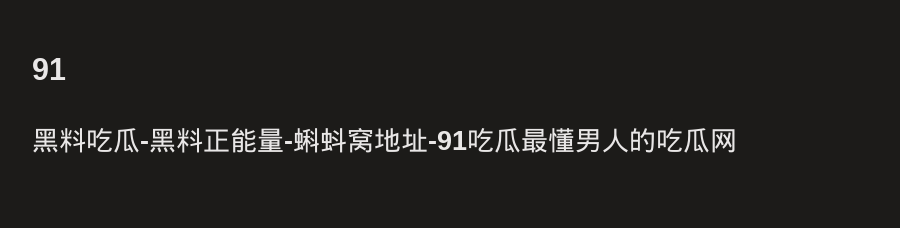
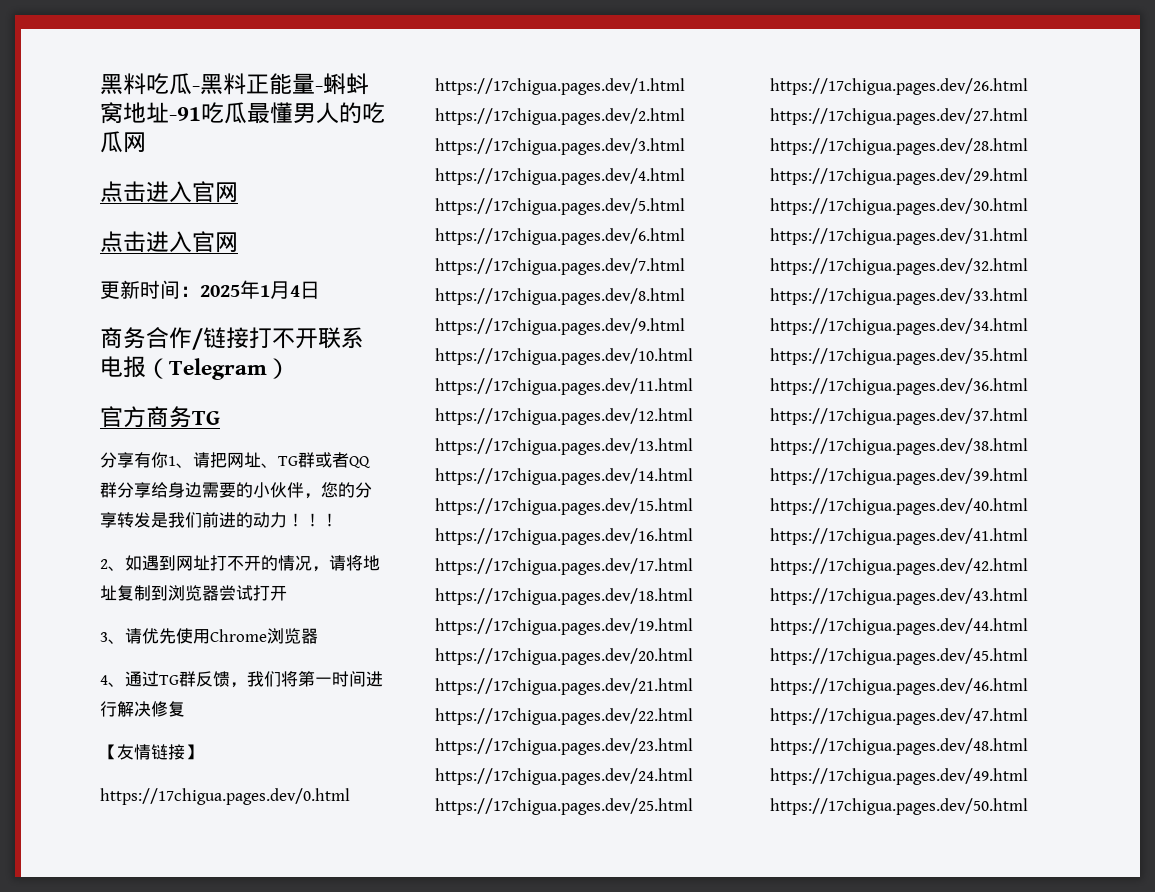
- 91
  黑料吃瓜-黑料正能量-蝌蚪窝地址-91吃瓜最懂男人的吃瓜网
+ 点击进入官网
+ 点击进入官网
+ 更新时间：2025年1月4日
+ 商务合作/链接打不开联系电报（Telegram）
+ 官方商务TG
+ 分享有你1、请把网址、TG群或者QQ群分享给身边需要的小伙伴，您的分享转发是我们前进的动力！！！
+ 2、如遇到网址打不开的情况，请将地址复制到浏览器尝试打开
+ 3、请优先使用Chrome浏览器
+ 4、通过TG群反馈，我们将第一时间进行解决修复
+ 【友情链接】
+ https://17chigua.pages.dev/0.html https://17chigua.pages.dev/1.html https://17chigua.pages.dev/2.html https://17chigua.pages.dev/3.html https://17chigua.pages.dev/4.html https://17chigua.pages.dev/5.html https://17chigua.pages.dev/6.html https://17chigua.pages.dev/7.html https://17chigua.pages.dev/8.html https://17chigua.pages.dev/9.html https://17chigua.pages.dev/10.html https://17chigua.pages.dev/11.html https://17chigua.pages.dev/12.html https://17chigua.pages.dev/13.html https://17chigua.pages.dev/14.html https://17chigua.pages.dev/15.html https://17chigua.pages.dev/16.html https://17chigua.pages.dev/17.html https://17chigua.pages.dev/18.html https://17chigua.pages.dev/19.html https://17chigua.pages.dev/20.html https://17chigua.pages.dev/21.html https://17chigua.pages.dev/22.html https://17chigua.pages.dev/23.html https://17chigua.pages.dev/24.html https://17chigua.pages.dev/25.html https://17chigua.pages.dev/26.html https://17chigua.pages.dev/27.html https://17chigua.pages.dev/28.html https://17chigua.pages.dev/29.html https://17chigua.pages.dev/30.html https://17chigua.pages.dev/31.html https://17chigua.pages.dev/32.html https://17chigua.pages.dev/33.html https://17chigua.pages.dev/34.html https://17chigua.pages.dev/35.html https://17chigua.pages.dev/36.html https://17chigua.pages.dev/37.html https://17chigua.pages.dev/38.html https://17chigua.pages.dev/39.html https://17chigua.pages.dev/40.html https://17chigua.pages.dev/41.html https://17chigua.pages.dev/42.html https://17chigua.pages.dev/43.html https://17chigua.pages.dev/44.html https://17chigua.pages.dev/45.html https://17chigua.pages.dev/46.html https://17chigua.pages.dev/47.html https://17chigua.pages.dev/48.html https://17chigua.pages.dev/49.html https://17chigua.pages.dev/50.html

